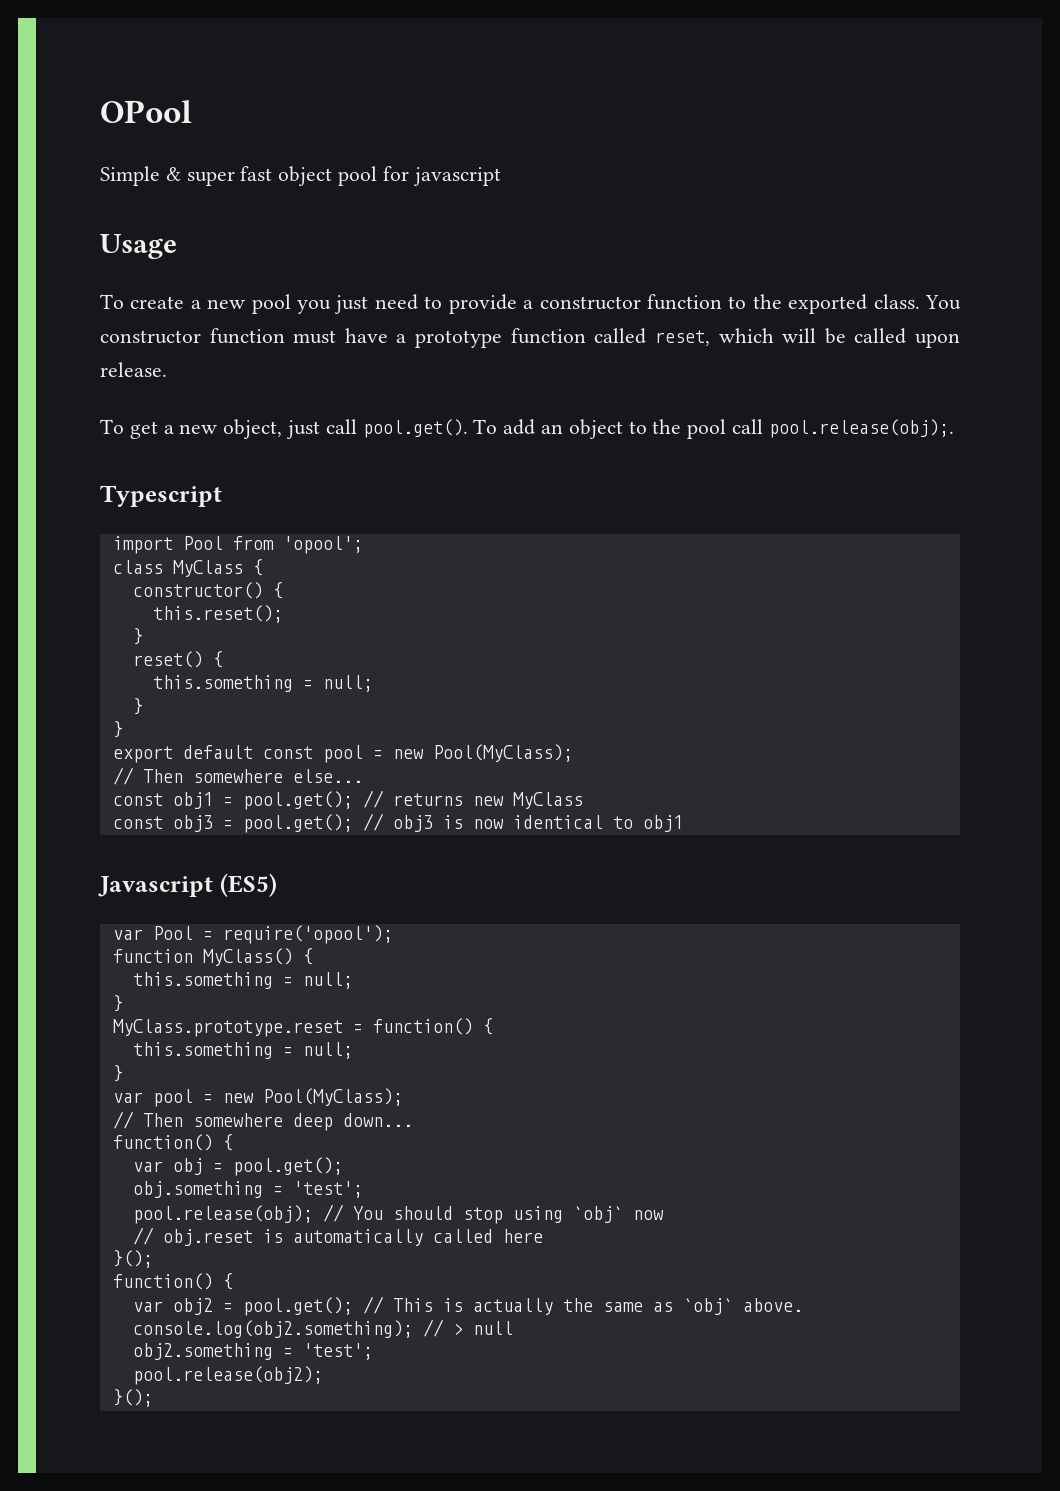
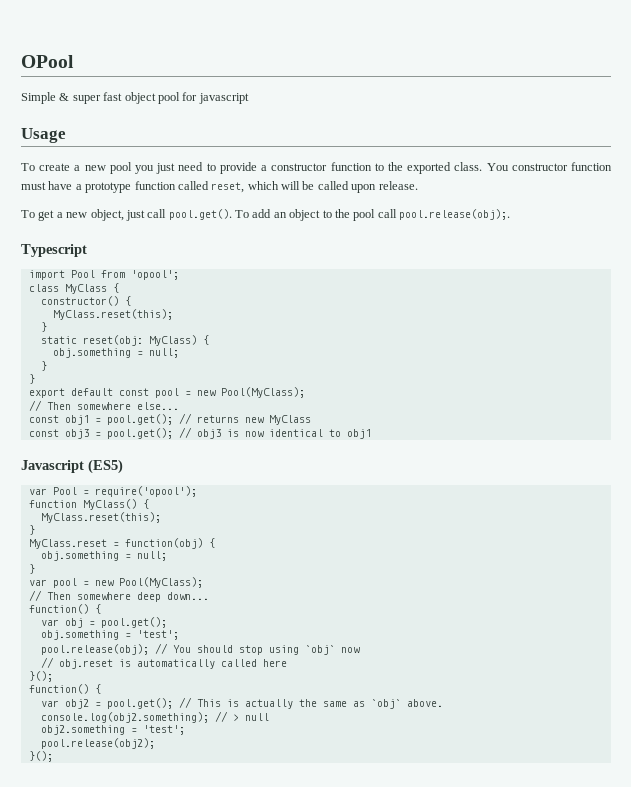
  constructor() {
- this.reset();
+ MyClass.reset(this);
  }
- reset() {
- this.something = null;
+ static reset(obj: MyClass) {
+ obj.something = null;
  function MyClass() {
- this.something = null;
+ MyClass.reset(this);
  }
- MyClass.prototype.reset = function() {
- this.something = null;
+ MyClass.reset = function(obj) {
+ obj.something = null;

